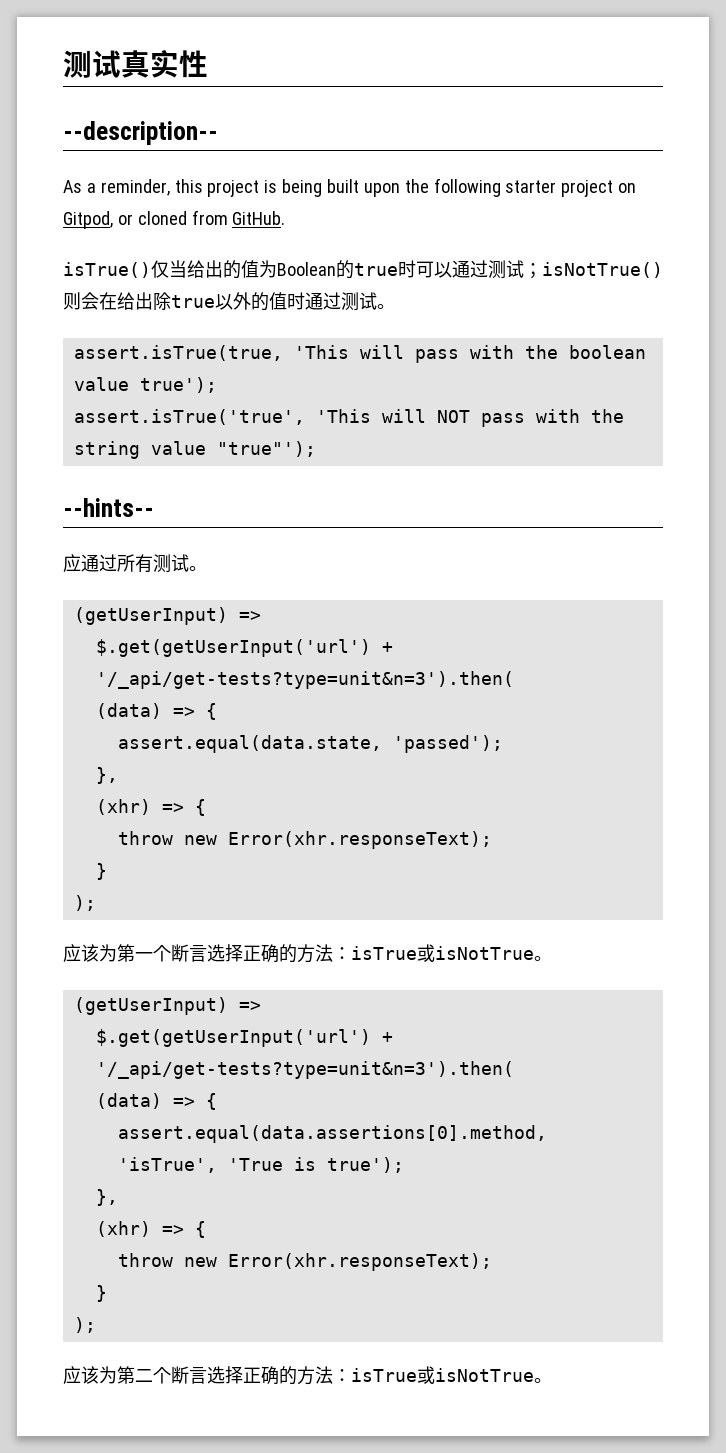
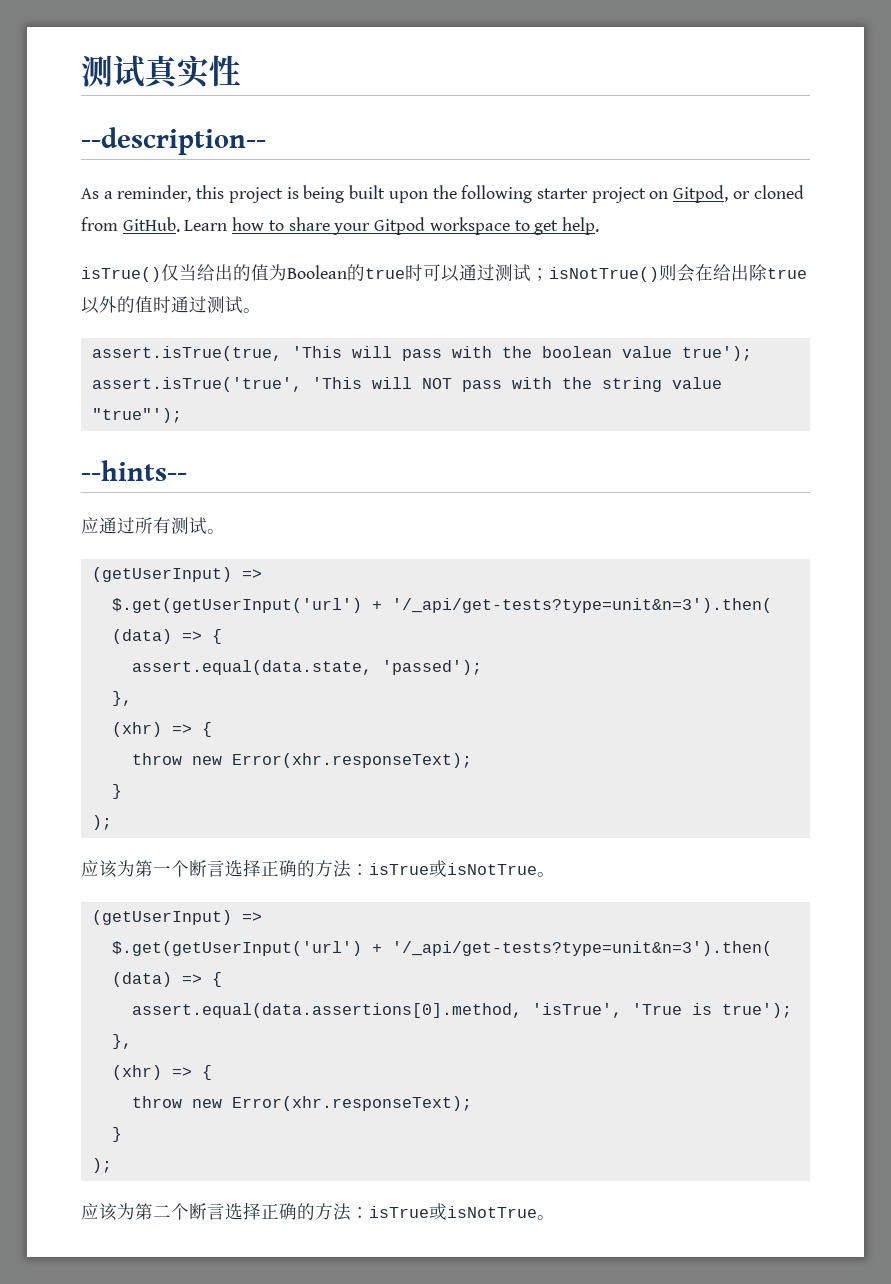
+ Learn how to share your Gitpod workspace to get help.

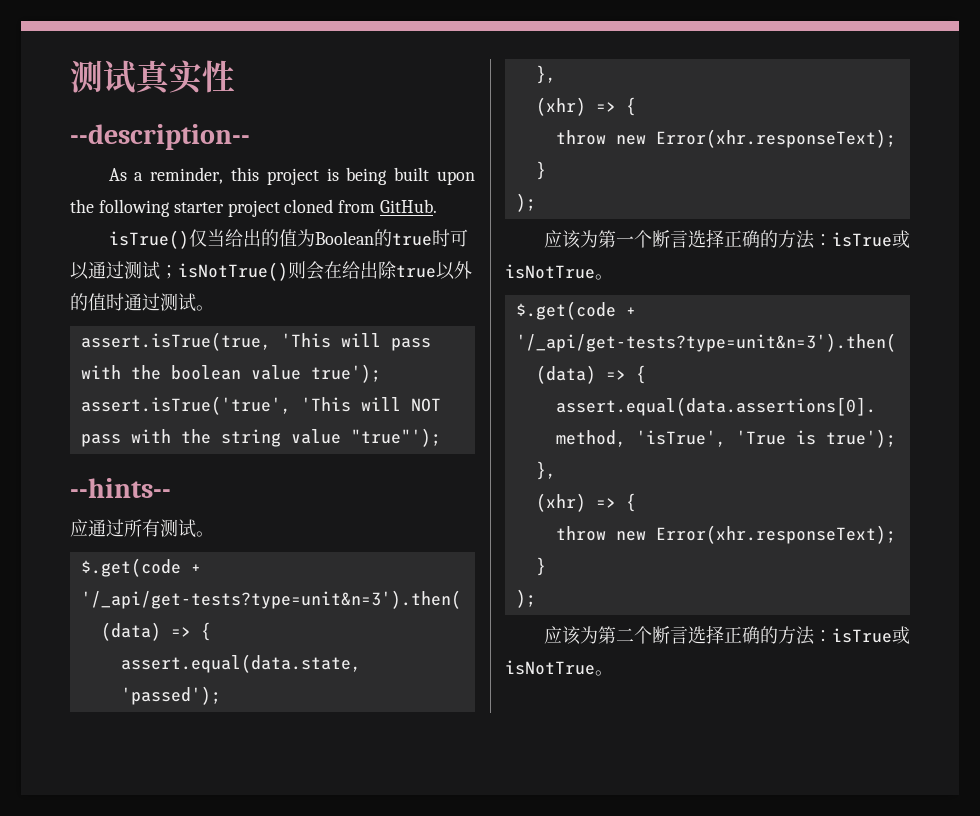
- As a reminder, this project is being built upon the following starter project on Gitpod, or cloned from GitHub. Learn how to share your Gitpod workspace to get help.
+ As a reminder, this project is being built upon the following starter project cloned from GitHub.
  应通过所有测试。
- (getUserInput) =>
- $.get(getUserInput('url') + '/_api/get-tests?type=unit&n=3').then(
+ $.get(code + '/_api/get-tests?type=unit&n=3').then(
  应该为第一个断言选择正确的方法：isTrue或isNotTrue。
- (getUserInput) =>
- $.get(getUserInput('url') + '/_api/get-tests?type=unit&n=3').then(
+ $.get(code + '/_api/get-tests?type=unit&n=3').then(

